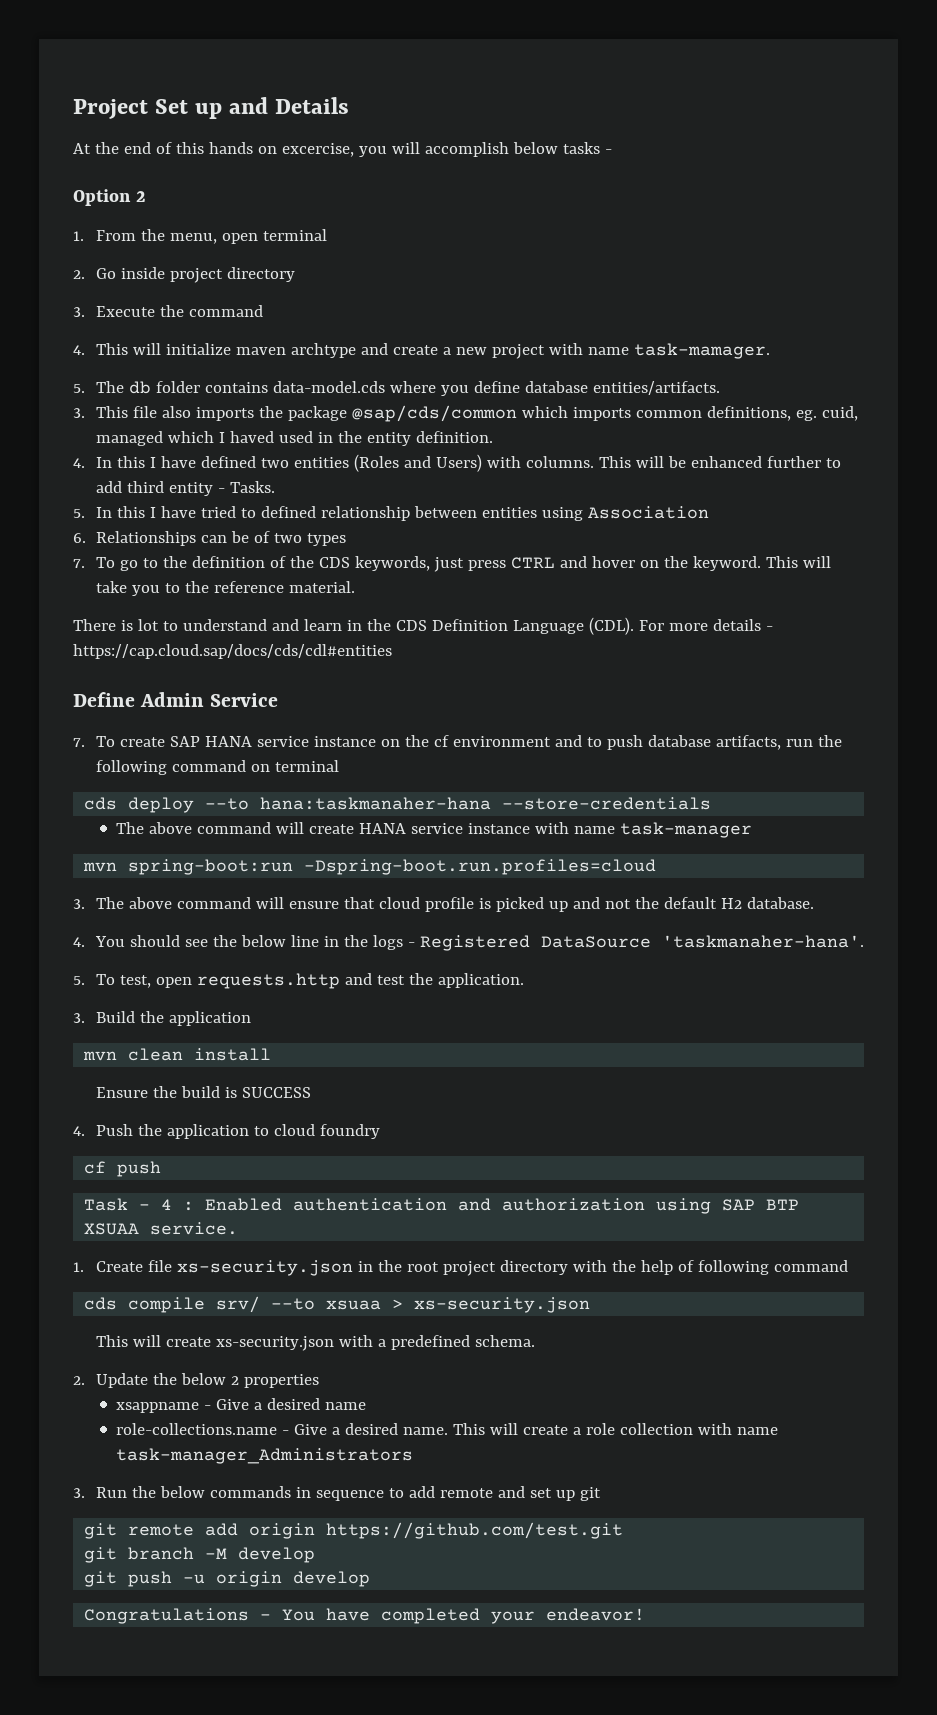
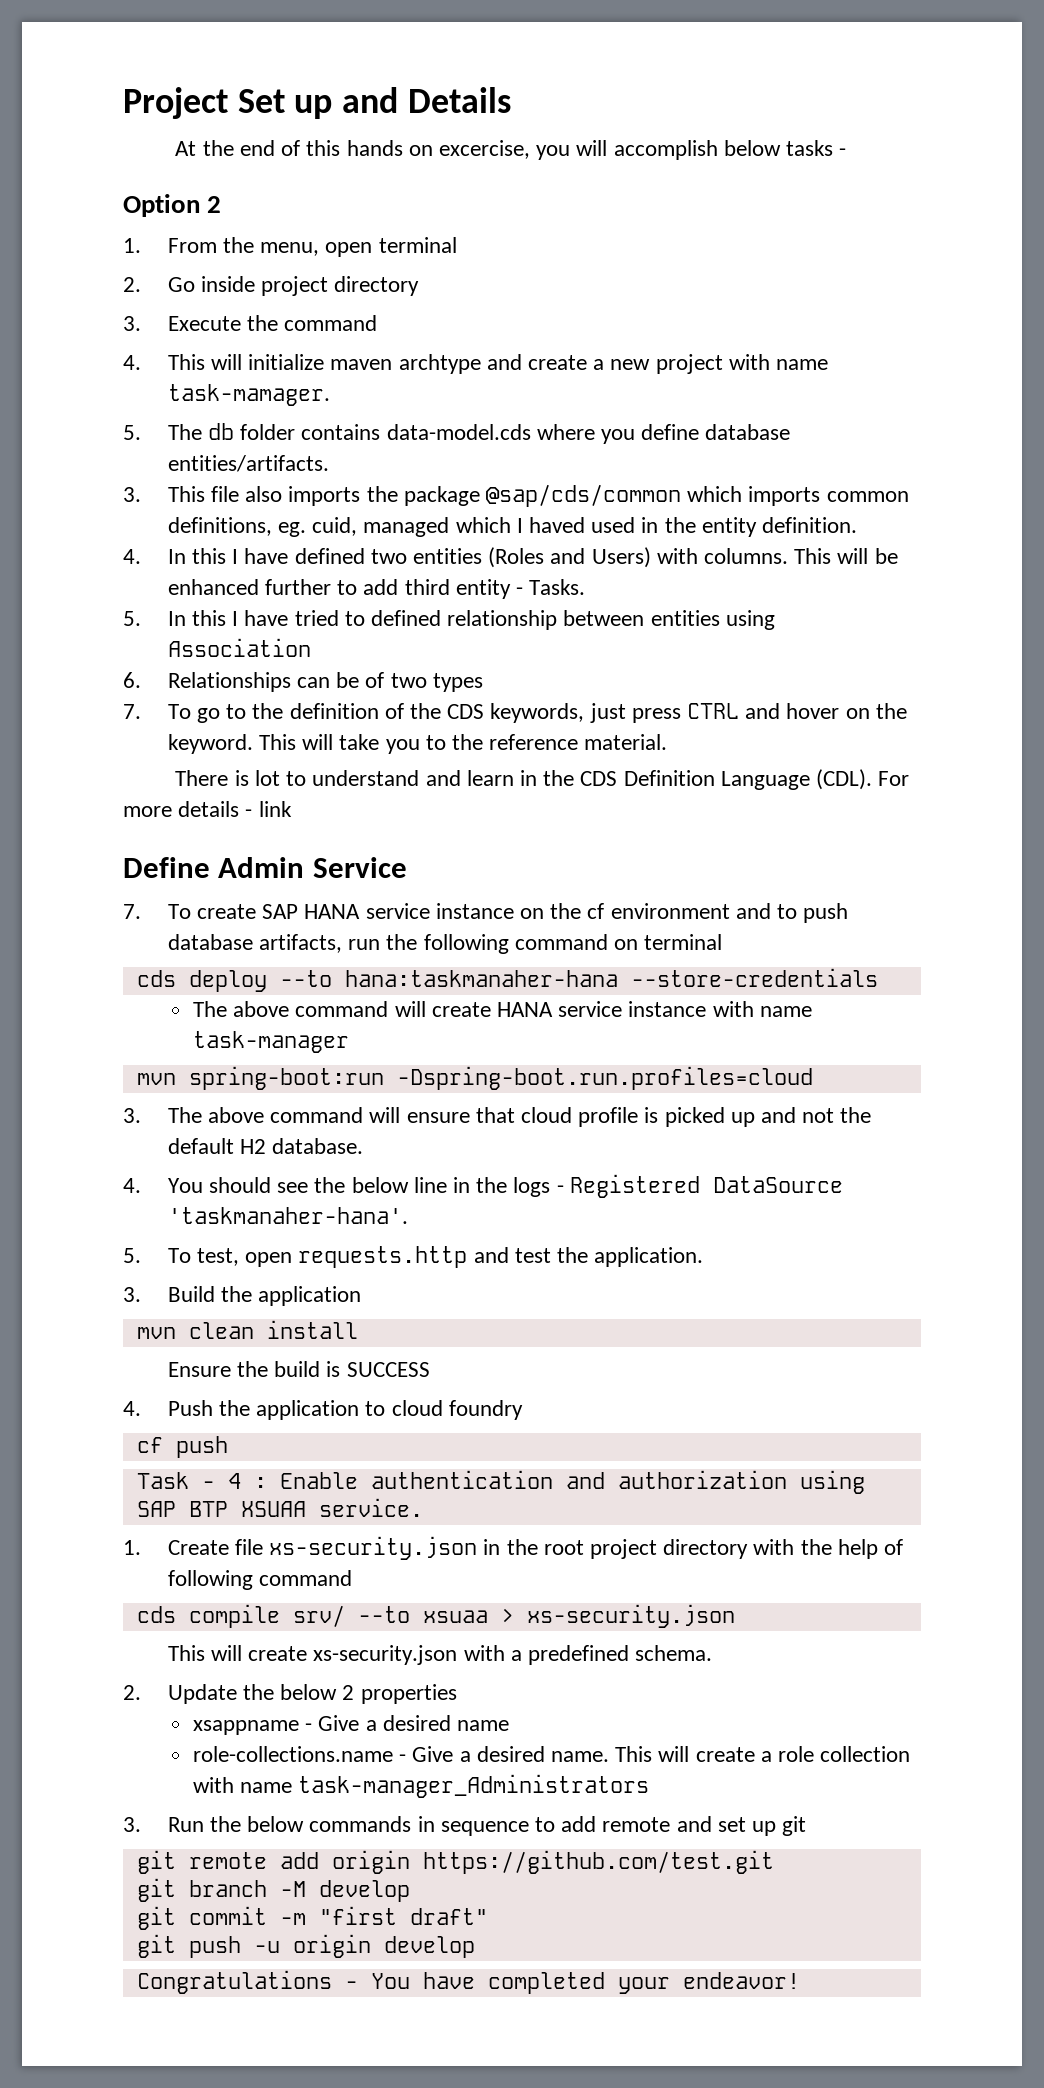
- For more details - https://cap.cloud.sap/docs/cds/cdl#entities
+ For more details - link
- Task - 4 : Enabled authentication and authorization using SAP BTP XSUAA service.
+ Task - 4 : Enable authentication and authorization using SAP BTP XSUAA service.
+ git commit -m "first draft"

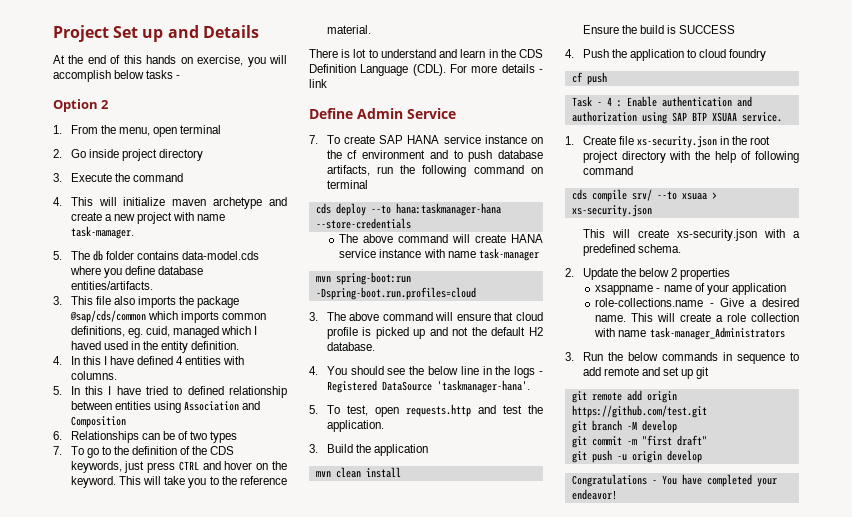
- At the end of this hands on excercise, you will accomplish below tasks -
+ At the end of this hands on exercise, you will accomplish below tasks -
- 4. This will initialize maven archtype and create a new project with name task-mamager.
+ 4. This will initialize maven archetype and create a new project with name task-mamager.
- 4. In this I have defined two entities (Roles and Users) with columns. This will be enhanced further to add third entity - Tasks.
+ 4. In this I have defined 4 entities with columns.
- 5. In this I have tried to defined relationship between entities using Association
+ 5. In this I have tried to defined relationship between entities using Association and Composition
- cds deploy --to hana:taskmanaher-hana --store-credentials
+ cds deploy --to hana:taskmanager-hana --store-credentials
- 4. You should see the below line in the logs - Registered DataSource 'taskmanaher-hana'.
+ 4. You should see the below line in the logs - Registered DataSource 'taskmanager-hana'.
- xsappname - Give a desired name
+ xsappname - name of your application

